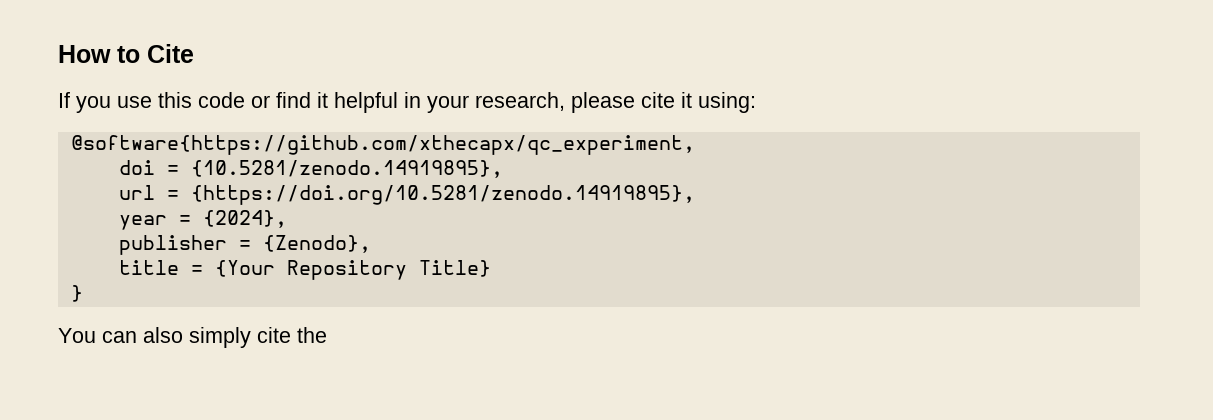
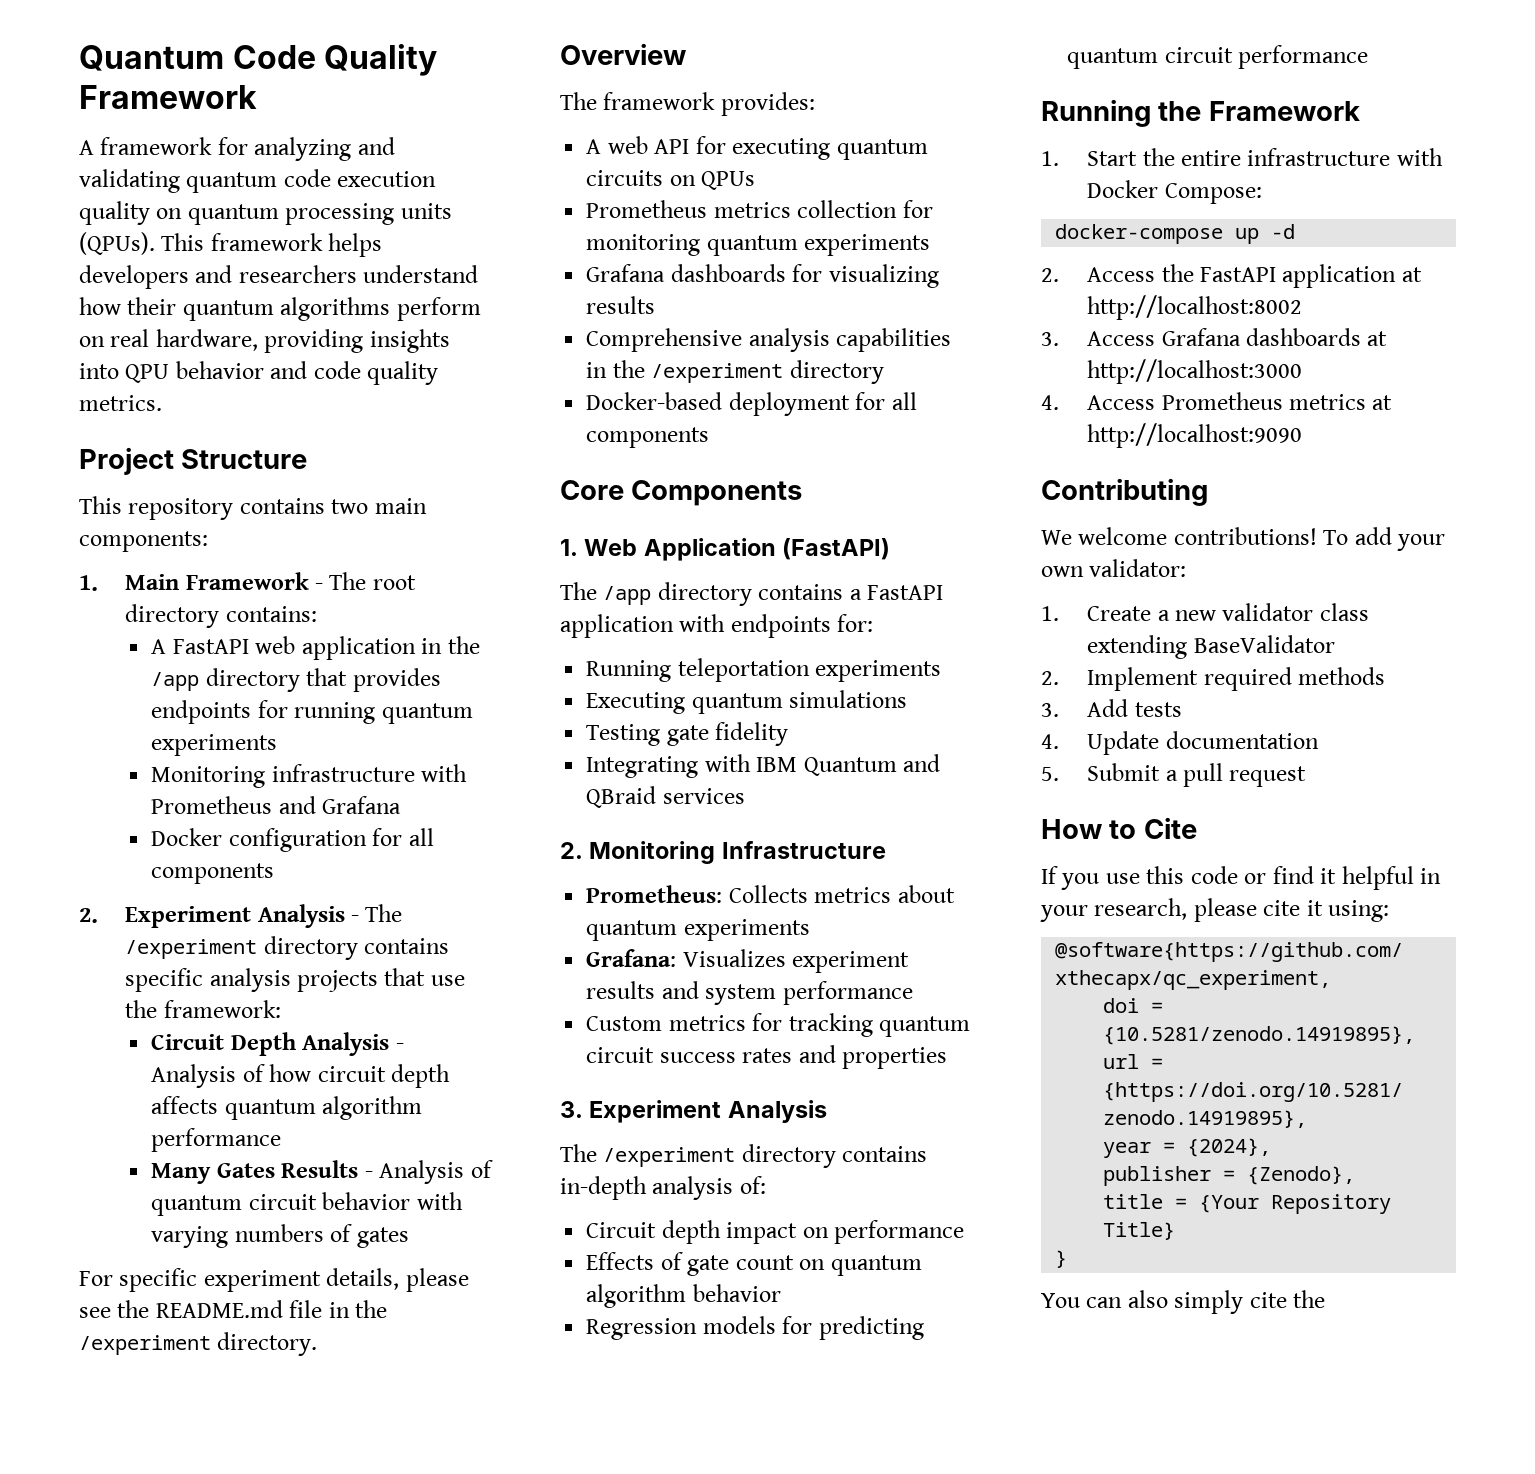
+ Quantum Code Quality Framework
+ A framework for analyzing and validating quantum code execution quality on quantum processing units (QPUs). This framework helps developers and researchers understand how their quantum algorithms perform on real hardware, providing insights into QPU behavior and code quality metrics.
+ Project Structure
+ This repository contains two main components:
+ 1. Main Framework - The root directory contains:
+ A FastAPI web application in the /app directory that provides endpoints for running quantum experiments
+ Monitoring infrastructure with Prometheus and Grafana
+ Docker configuration for all components
+ 2. Experiment Analysis - The /experiment directory contains specific analysis projects that use the framework:
+ Circuit Depth Analysis - Analysis of how circuit depth affects quantum algorithm performance
+ Many Gates Results - Analysis of quantum circuit behavior with varying numbers of gates
+ For specific experiment details, please see the README.md file in the /experiment directory.
+ Overview
+ The framework provides:
+ A web API for executing quantum circuits on QPUs
+ Prometheus metrics collection for monitoring quantum experiments
+ Grafana dashboards for visualizing results
+ Comprehensive analysis capabilities in the /experiment directory
+ Docker-based deployment for all components
+ Core Components
+ 1. Web Application (FastAPI)
+ The /app directory contains a FastAPI application with endpoints for:
+ Running teleportation experiments
+ Executing quantum simulations
+ Testing gate fidelity
+ Integrating with IBM Quantum and QBraid services
+ 2. Monitoring Infrastructure
+ Prometheus: Collects metrics about quantum experiments
+ Grafana: Visualizes experiment results and system performance
+ Custom metrics for tracking quantum circuit success rates and properties
+ 3. Experiment Analysis
+ The /experiment directory contains in-depth analysis of:
+ Circuit depth impact on performance
+ Effects of gate count on quantum algorithm behavior
+ Regression models for predicting quantum circuit performance
+ Running the Framework
+ 1. Start the entire infrastructure with Docker Compose:
+ docker-compose up -d
+ 2. Access the FastAPI application at http://localhost:8002
+ 3. Access Grafana dashboards at http://localhost:3000
+ 4. Access Prometheus metrics at http://localhost:9090
+ Contributing
+ We welcome contributions! To add your own validator:
+ 1. Create a new validator class extending BaseValidator
+ 2. Implement required methods
+ 3. Add tests
+ 4. Update documentation
+ 5. Submit a pull request

